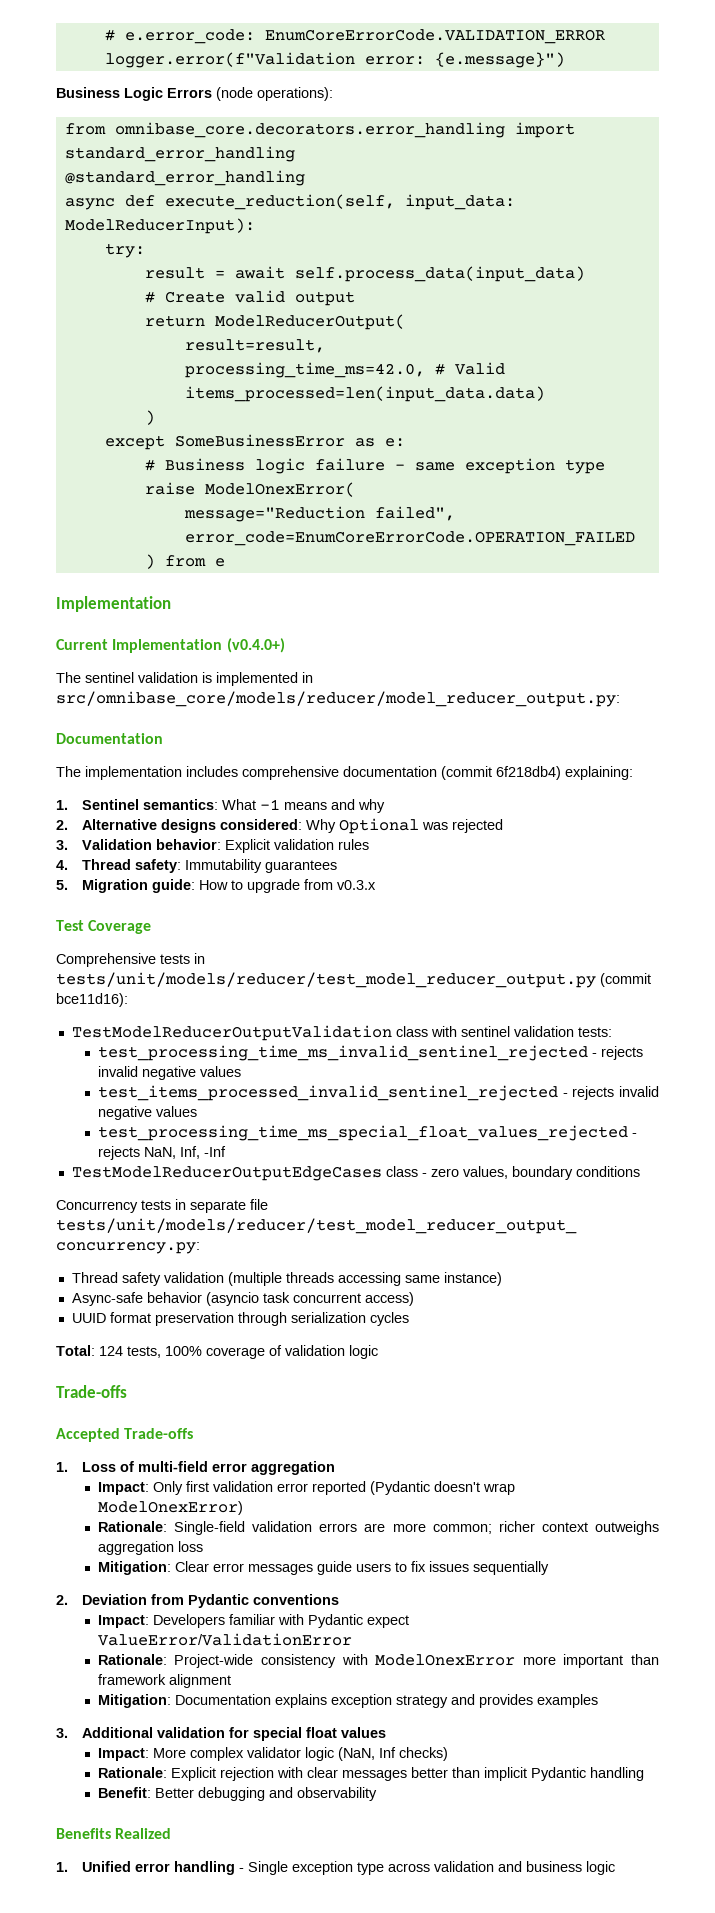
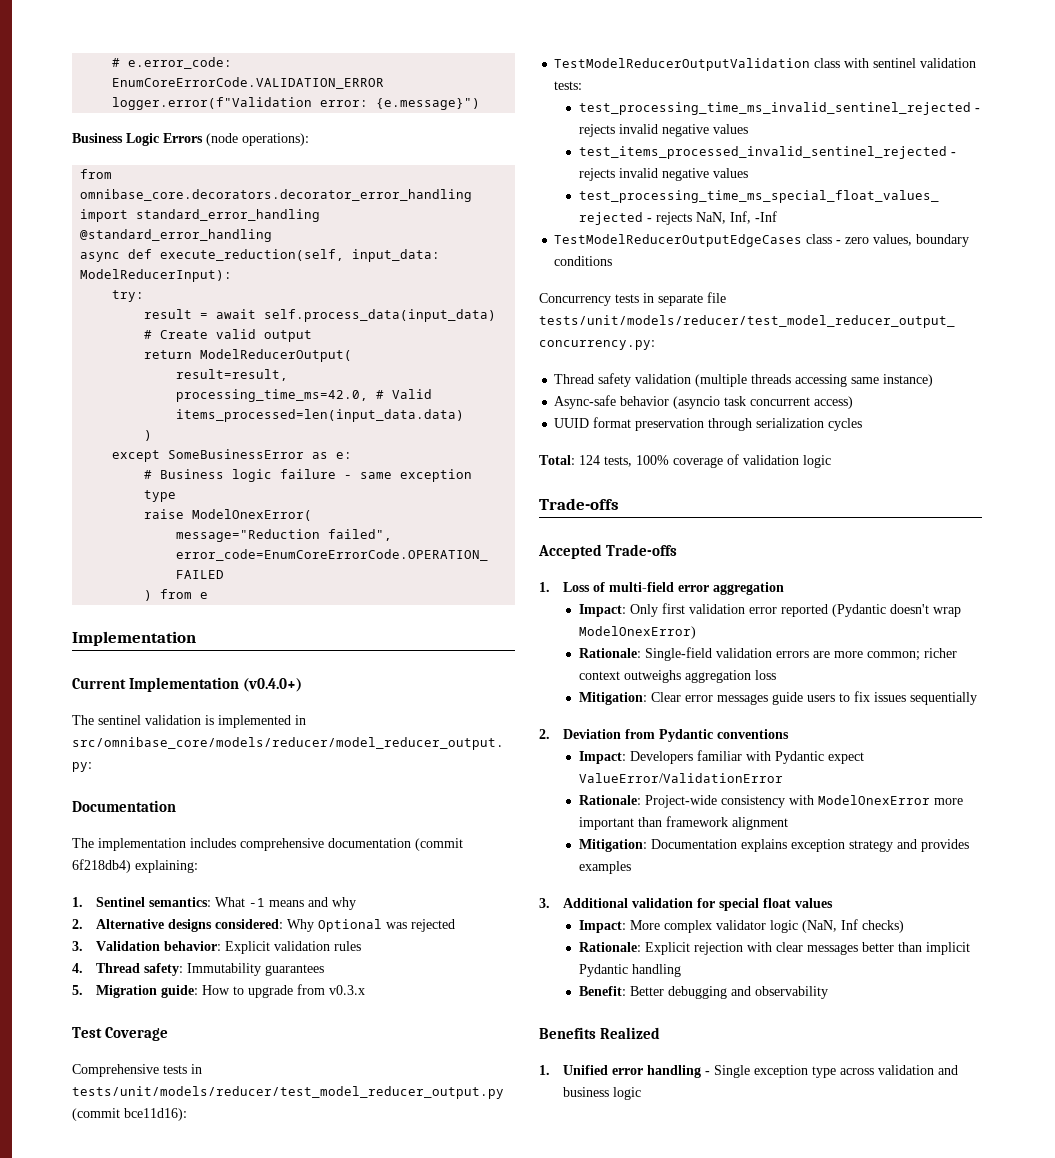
- from omnibase_core.decorators.error_handling import standard_error_handling
+ from omnibase_core.decorators.decorator_error_handling import standard_error_handling

